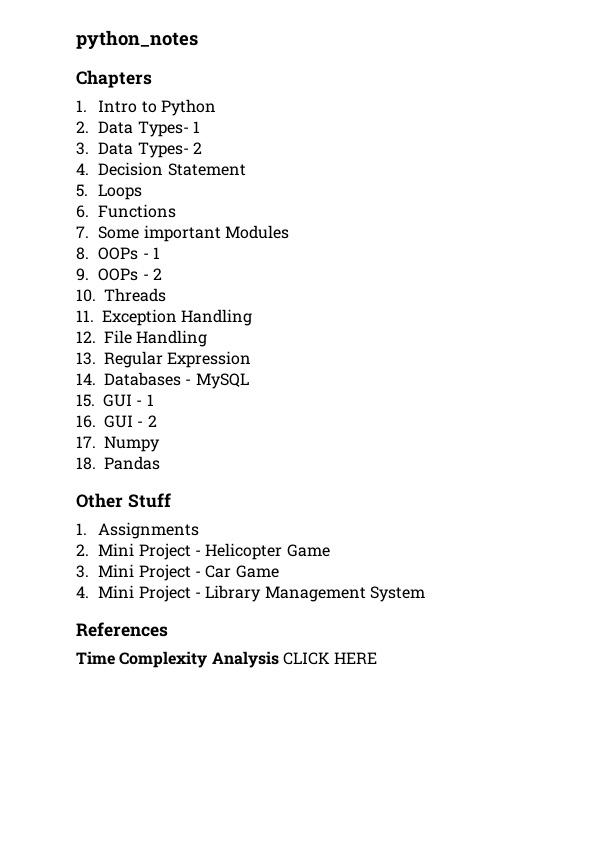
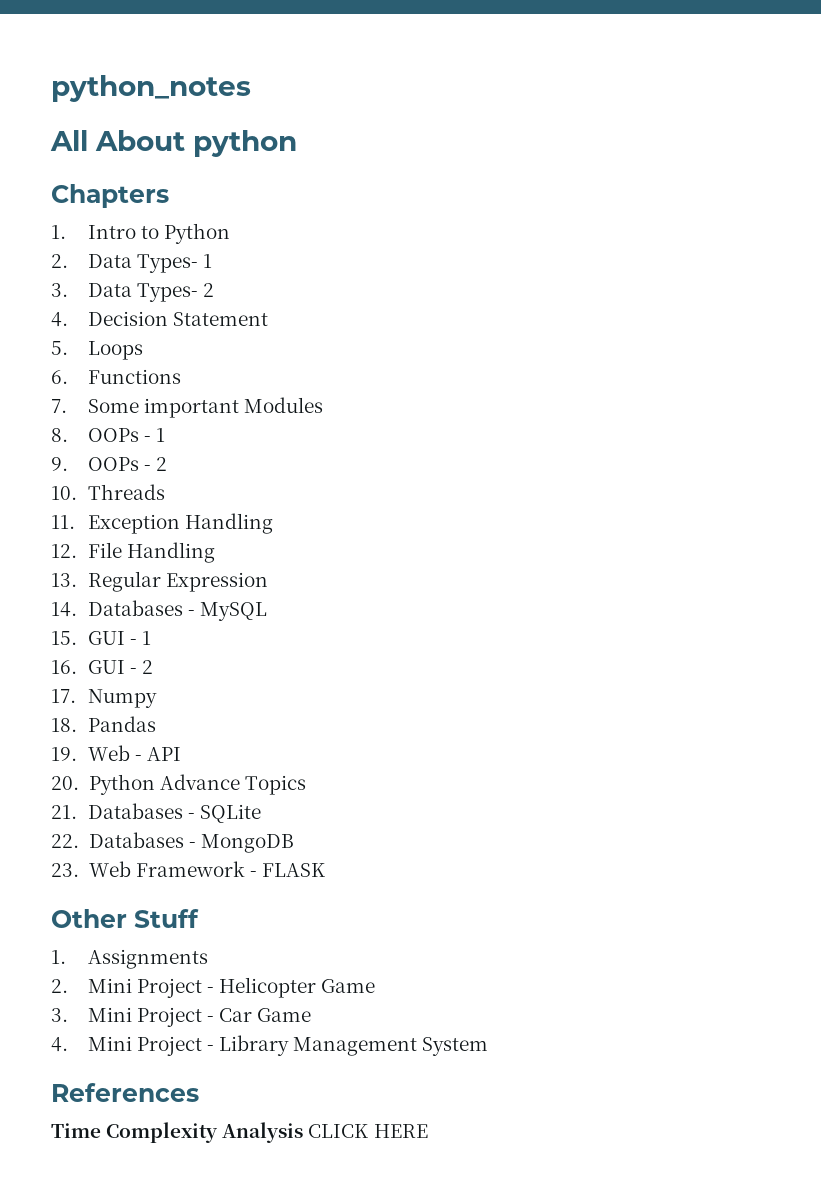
+ All About python
+ 19. Web - API
+ 20. Python Advance Topics
+ 21. Databases - SQLite
+ 22. Databases - MongoDB
+ 23. Web Framework - FLASK

